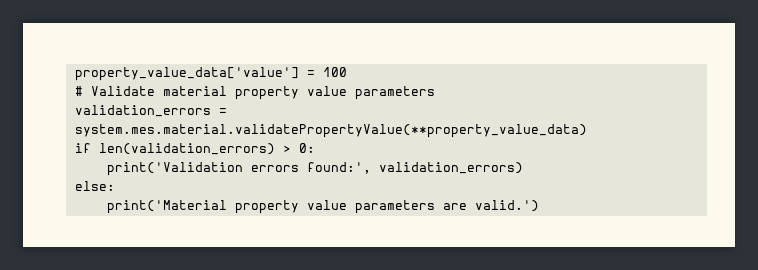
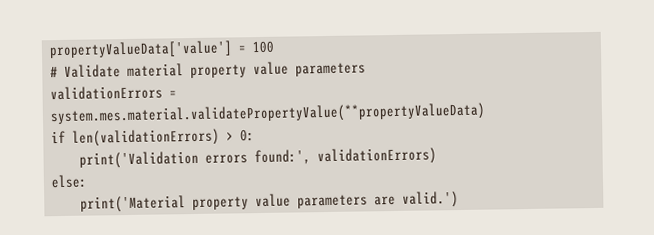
- property_value_data['value'] = 100
+ propertyValueData['value'] = 100
- validation_errors = system.mes.material.validatePropertyValue(**property_value_data)
+ validationErrors = system.mes.material.validatePropertyValue(**propertyValueData)
- if len(validation_errors) > 0:
+ if len(validationErrors) > 0:
- print('Validation errors found:', validation_errors)
+ print('Validation errors found:', validationErrors)

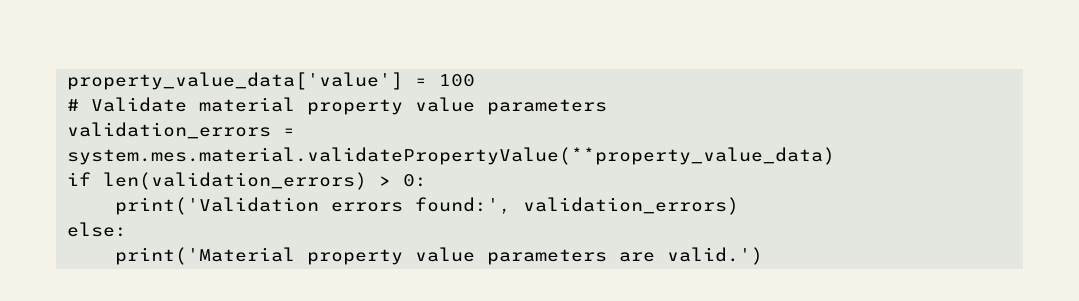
- propertyValueData['value'] = 100
+ property_value_data['value'] = 100
- validationErrors = system.mes.material.validatePropertyValue(**propertyValueData)
+ validation_errors = system.mes.material.validatePropertyValue(**property_value_data)
- if len(validationErrors) > 0:
+ if len(validation_errors) > 0:
- print('Validation errors found:', validationErrors)
+ print('Validation errors found:', validation_errors)

